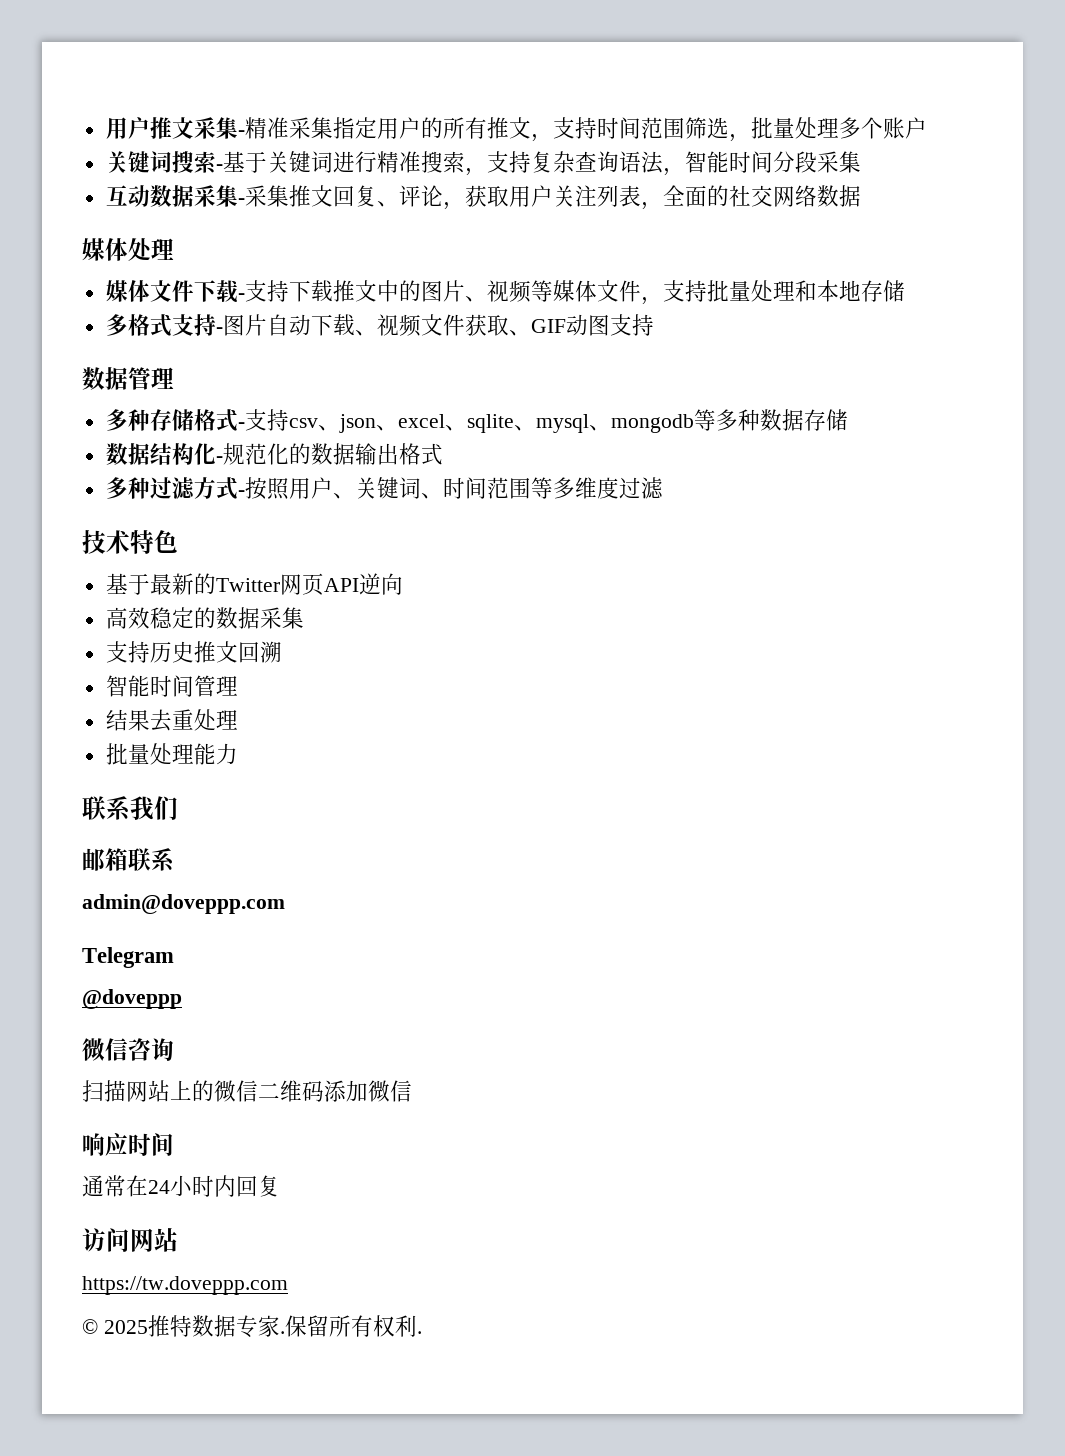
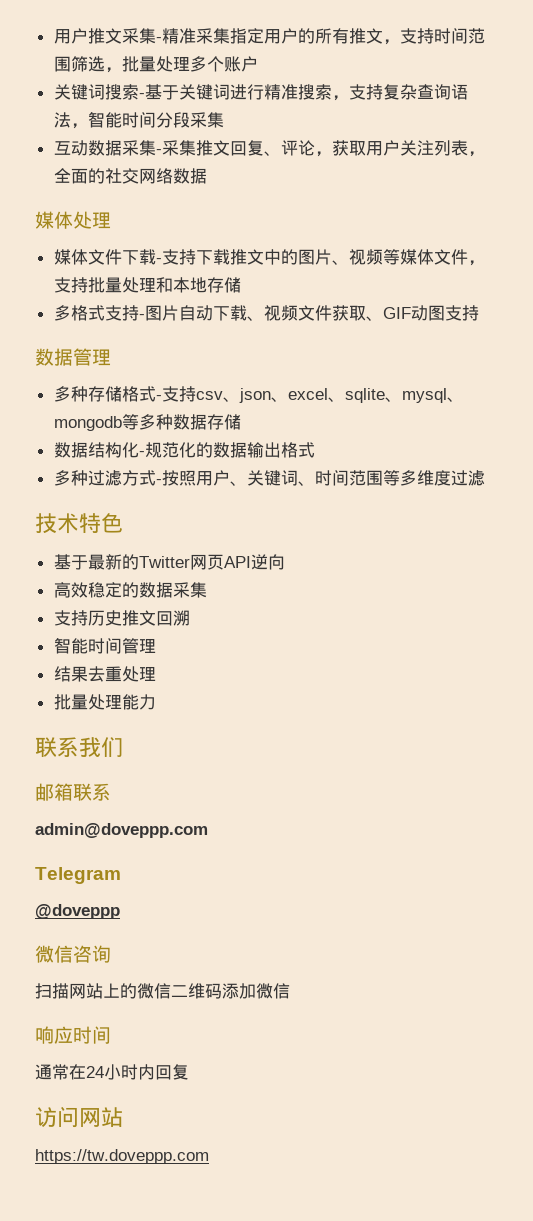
- © 2025推特数据专家.保留所有权利.

